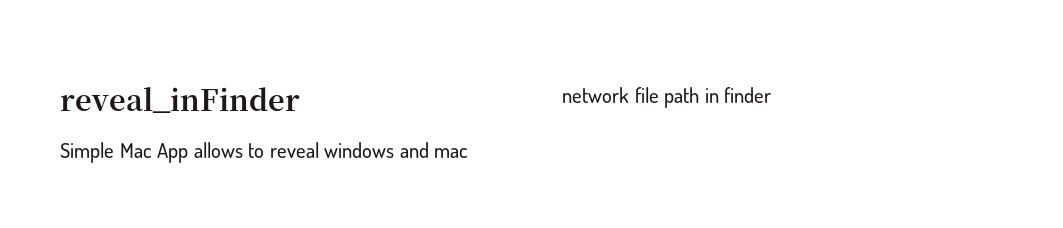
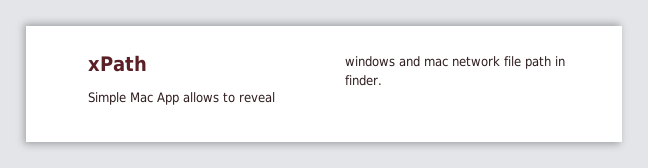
- reveal_inFinder
+ xPath
- Simple Mac App allows to reveal windows and mac network file path in finder
+ Simple Mac App allows to reveal windows and mac network file path in finder.

